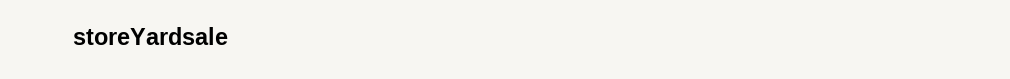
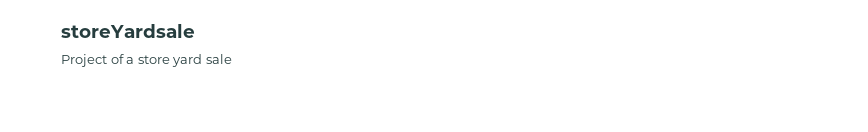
+ Project of a store yard sale

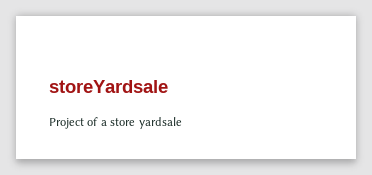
- Project of a store yard sale
+ Project of a store yardsale

